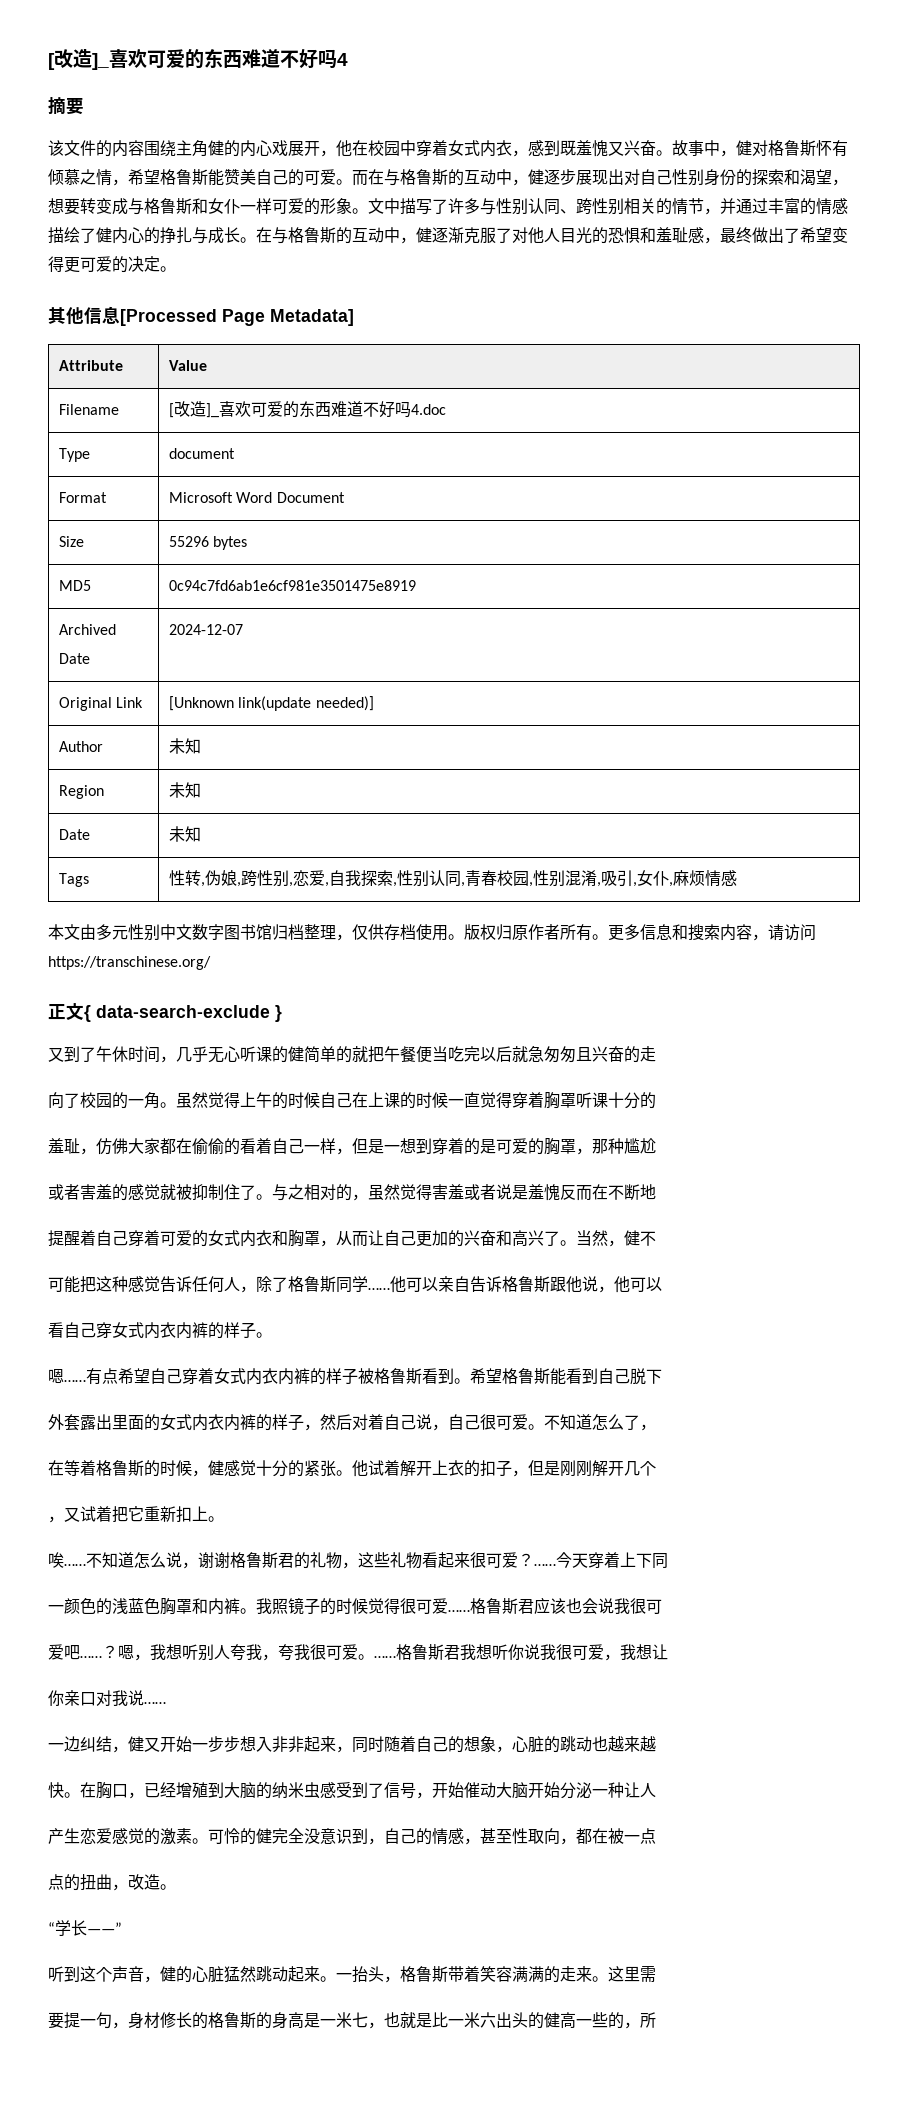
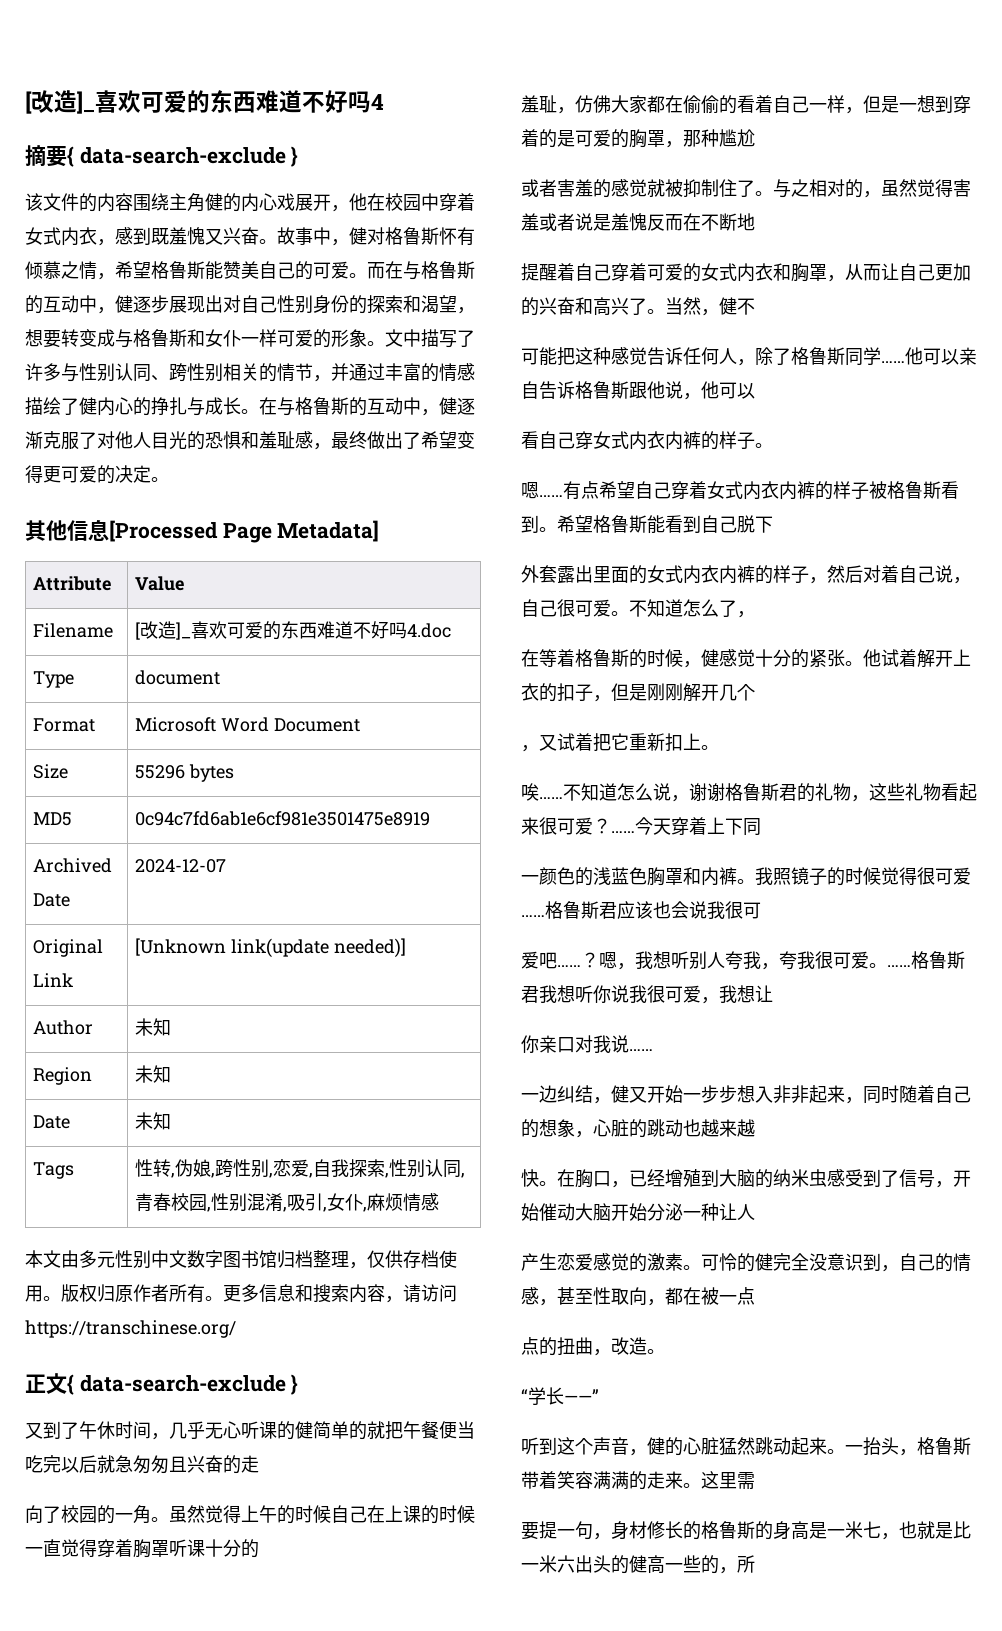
- 摘要
+ 摘要{ data-search-exclude }

